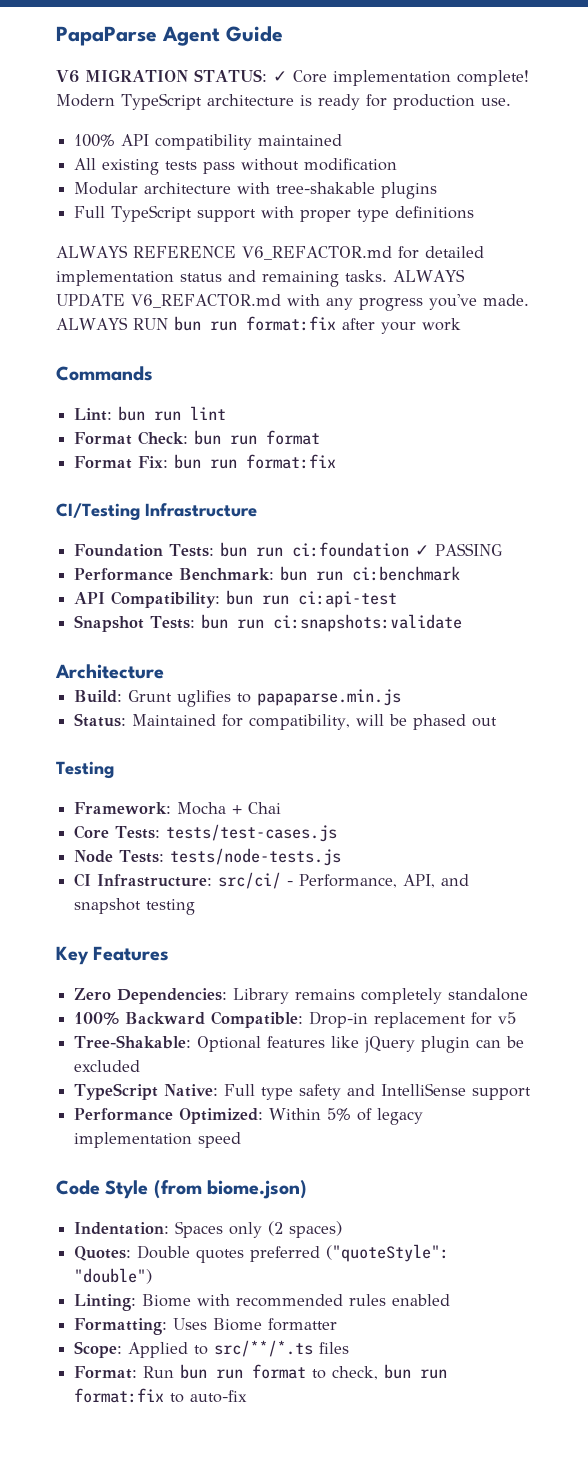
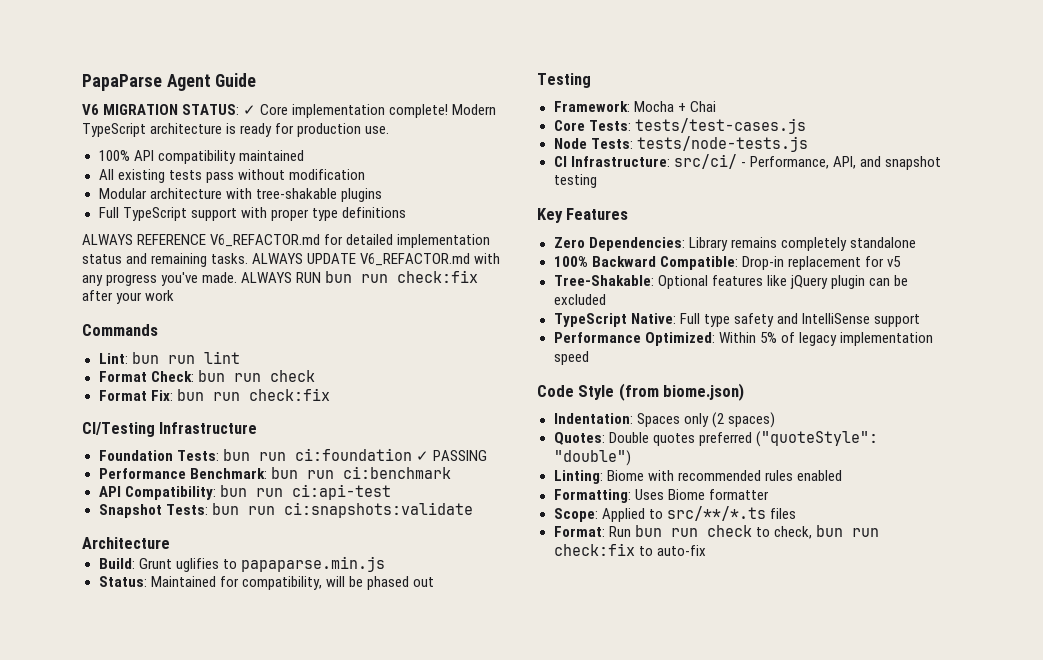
- ALWAYS RUN bun run format:fix after your work
+ ALWAYS RUN bun run check:fix after your work
- Format Check: bun run format
+ Format Check: bun run check
- Format Fix: bun run format:fix
+ Format Fix: bun run check:fix
- Format: Run bun run format to check, bun run format:fix to auto-fix
+ Format: Run bun run check to check, bun run check:fix to auto-fix

